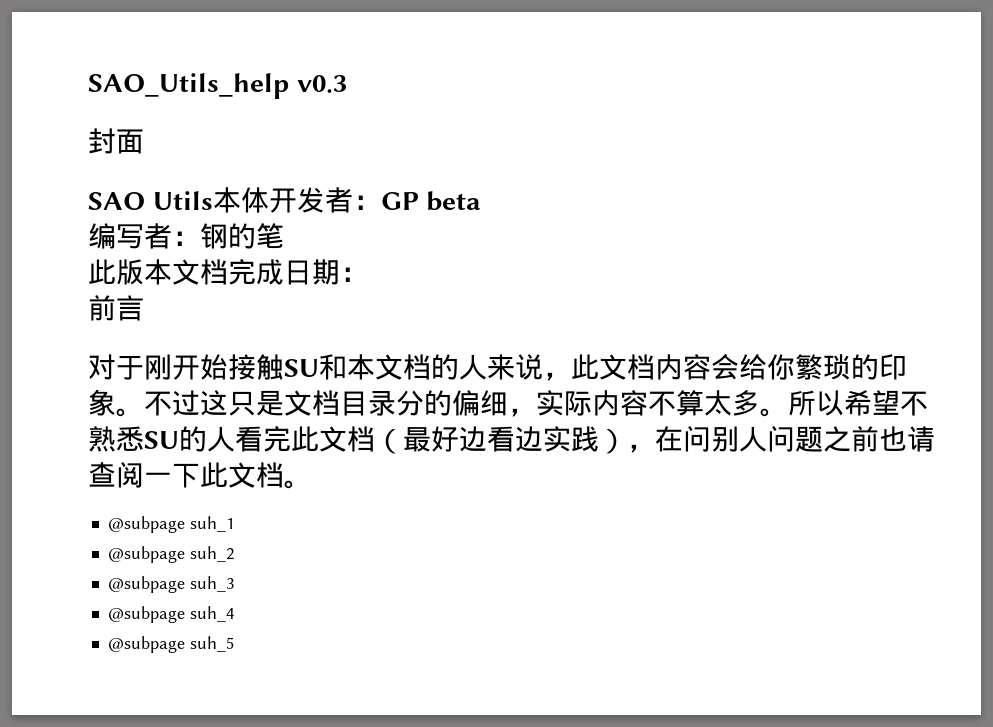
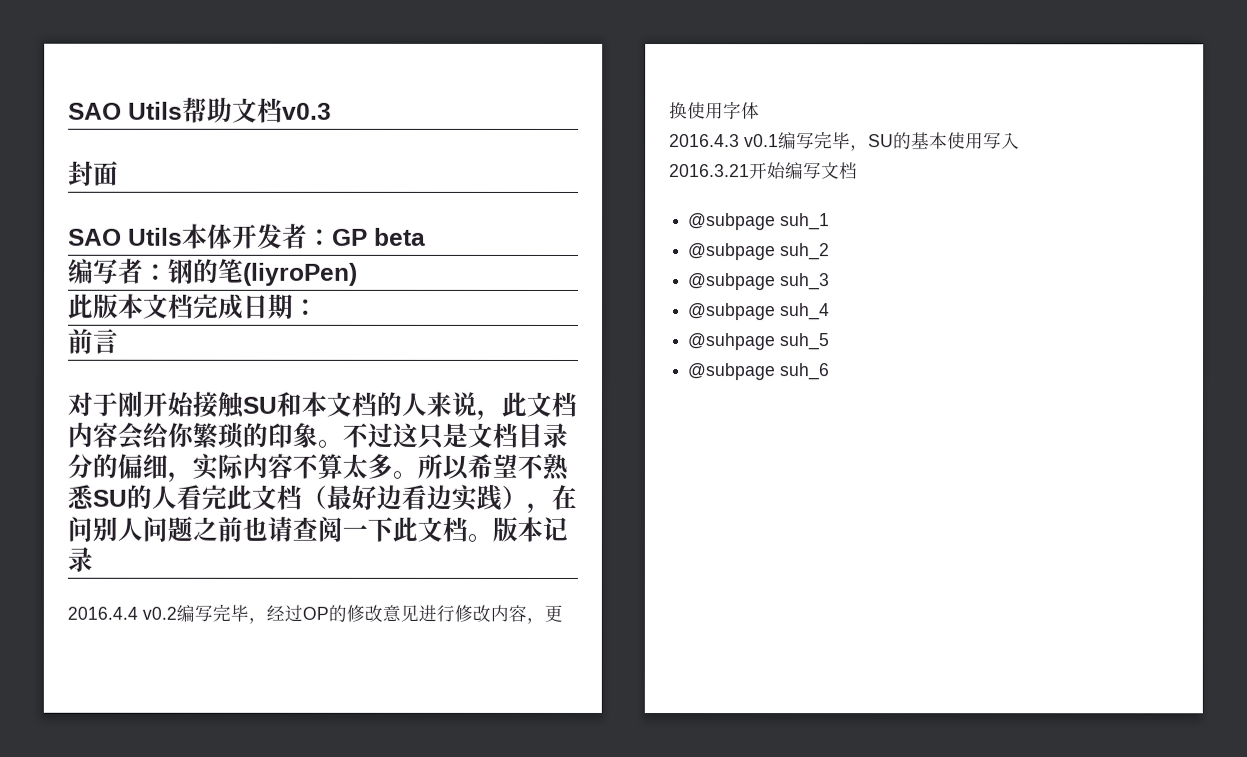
- SAO_Utils_help v0.3
+ SAO Utils帮助文档v0.3
- 编写者：钢的笔
+ 编写者：钢的笔(liyroPen)
+ 版本记录
+ 2016.4.4 v0.2编写完毕，经过OP的修改意见进行修改内容，更换使用字体
+ 2016.4.3 v0.1编写完毕，SU的基本使用写入
+ 2016.3.21开始编写文档
- @subpage suh_5
+ @suhpage suh_5
+ @subpage suh_6

